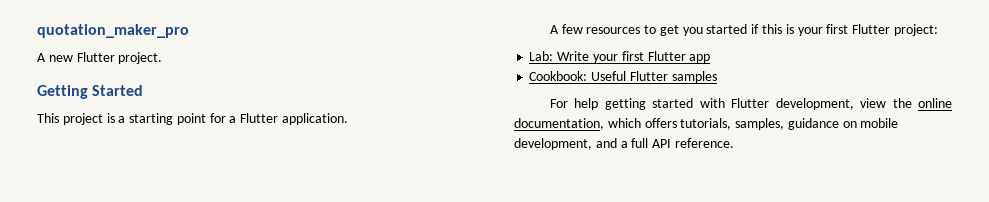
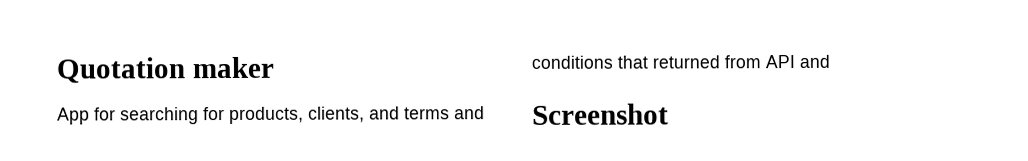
- quotation_maker_pro
- A new Flutter project.
- Getting Started
- This project is a starting point for a Flutter application.
- A few resources to get you started if this is your first Flutter project:
- Lab: Write your first Flutter app
- Cookbook: Useful Flutter samples
- For help getting started with Flutter development, view the online documentation, which offers tutorials, samples, guidance on mobile development, and a full API reference.
+ Quotation maker
+ App for searching for products, clients, and terms and conditions that returned from API and
+ Screenshot

